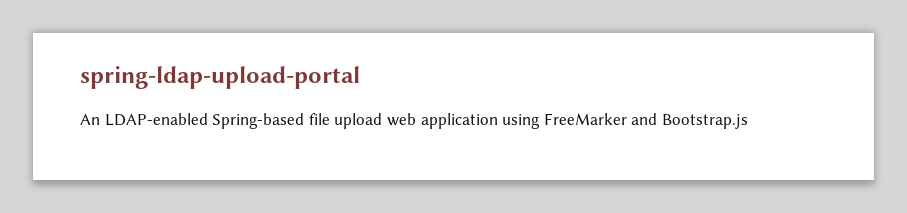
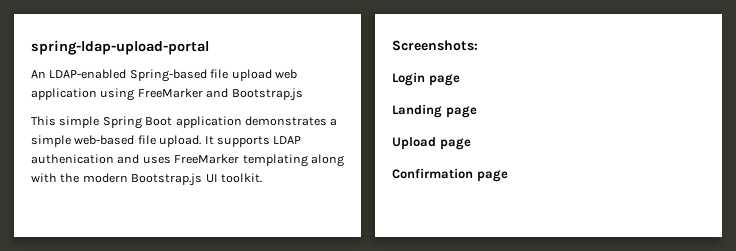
+ This simple Spring Boot application demonstrates a simple web-based file upload. It supports LDAP authenication and uses FreeMarker templating along with the modern Bootstrap.js UI toolkit.
+ Screenshots:
+ Login page
+ Landing page
+ Upload page
+ Confirmation page

